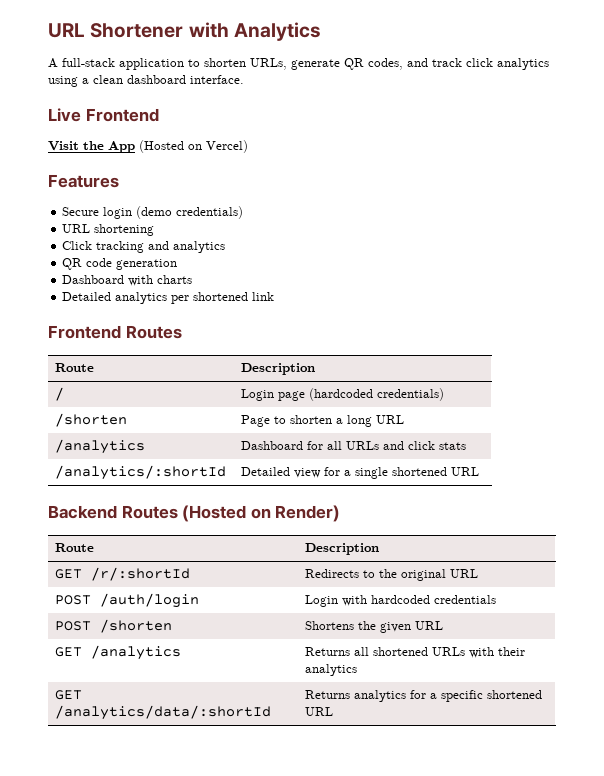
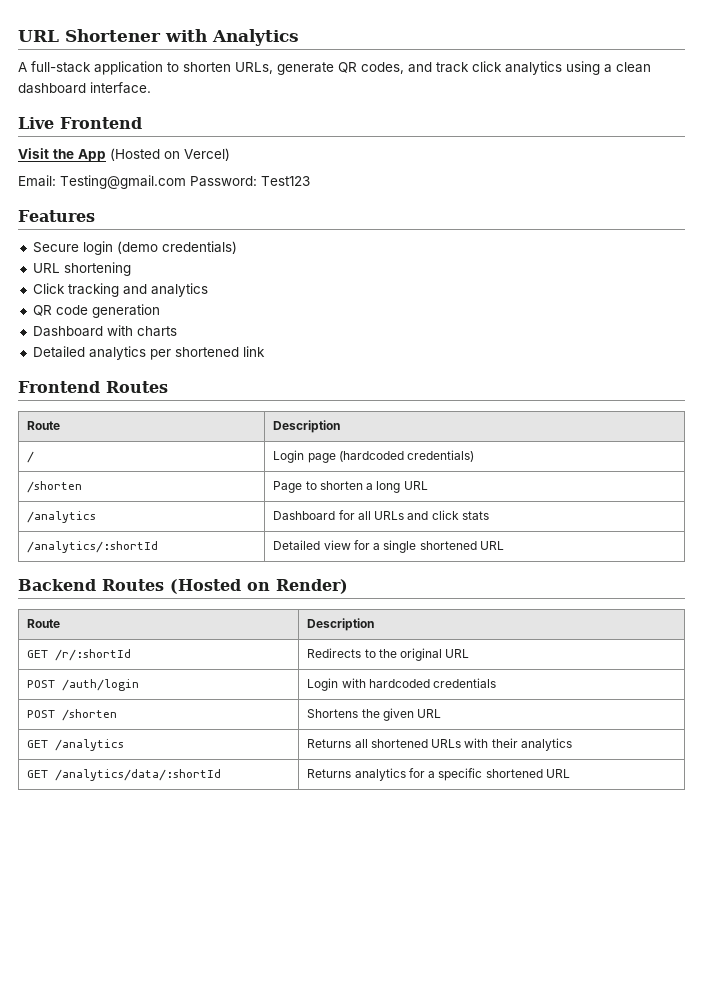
+ Email: Testing@gmail.com Password: Test123

